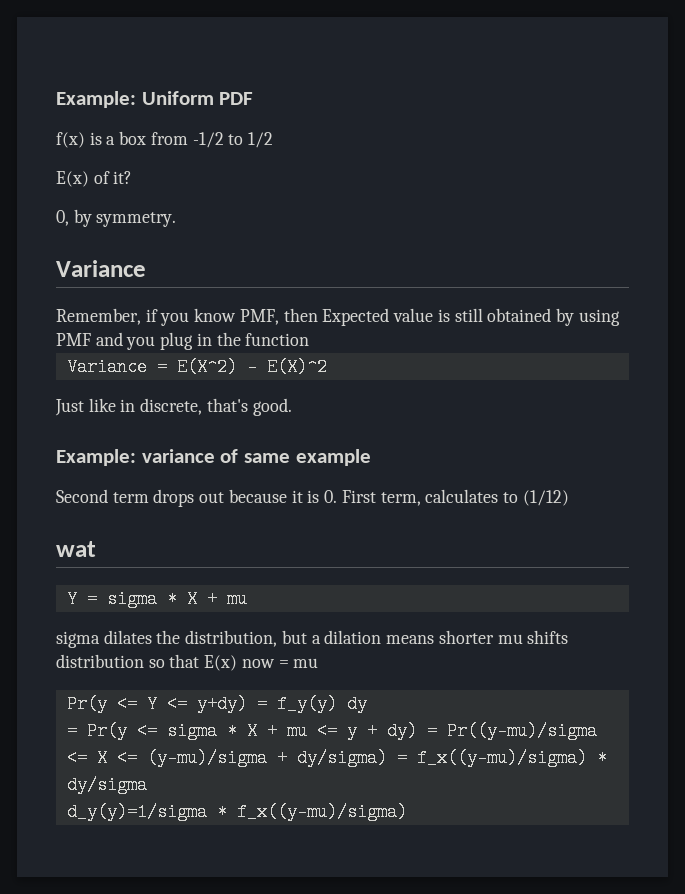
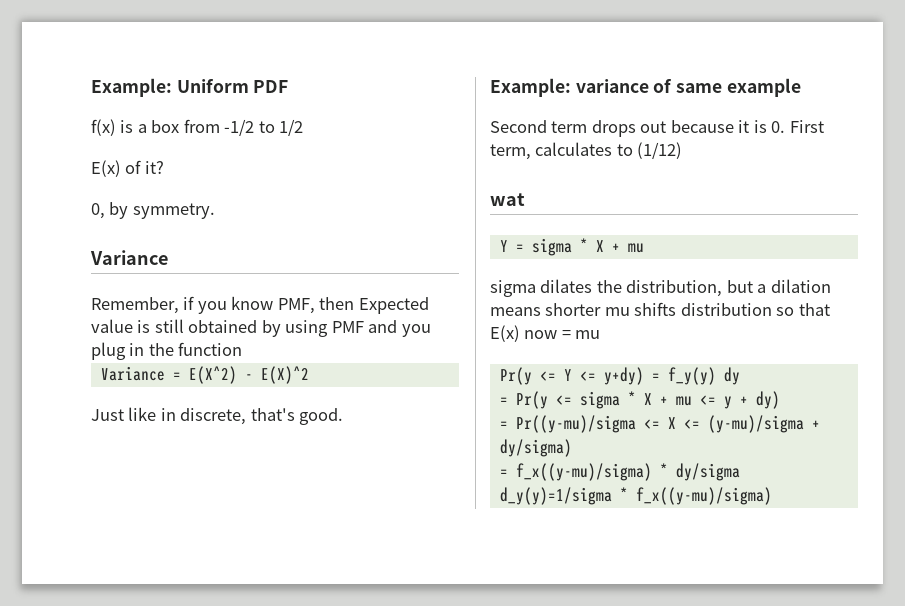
- = Pr(y <= sigma * X + mu <= y + dy) = Pr((y-mu)/sigma <= X <= (y-mu)/sigma + dy/sigma) = f_x((y-mu)/sigma) * dy/sigma
+ = Pr(y <= sigma * X + mu <= y + dy)
+ = Pr((y-mu)/sigma <= X <= (y-mu)/sigma + dy/sigma)
+ = f_x((y-mu)/sigma) * dy/sigma

